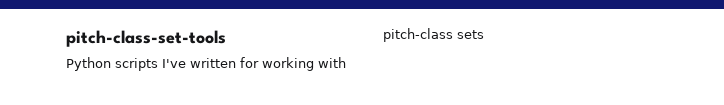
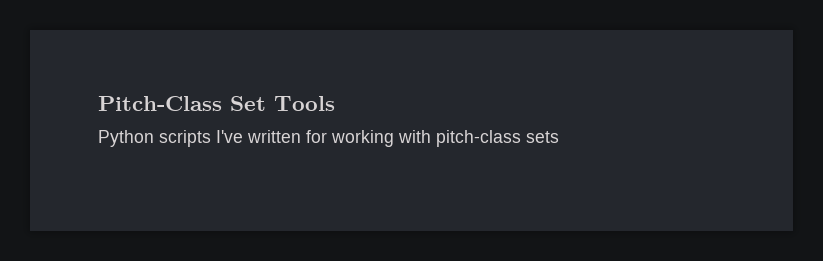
- pitch-class-set-tools
+ Pitch-Class Set Tools

